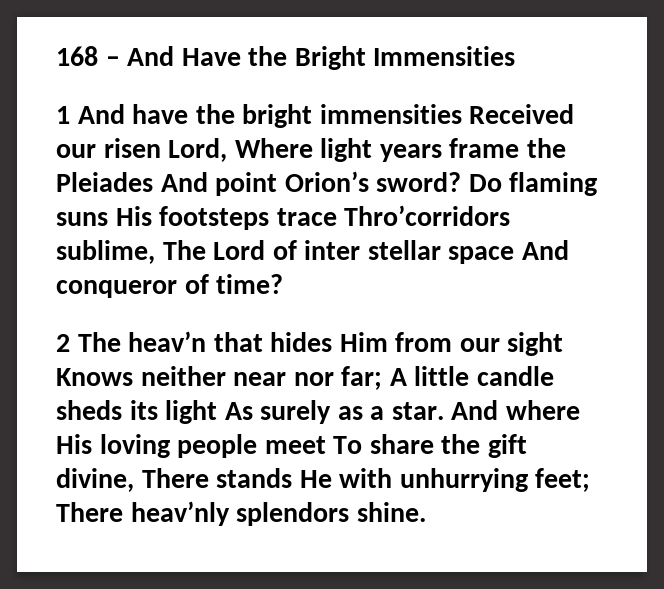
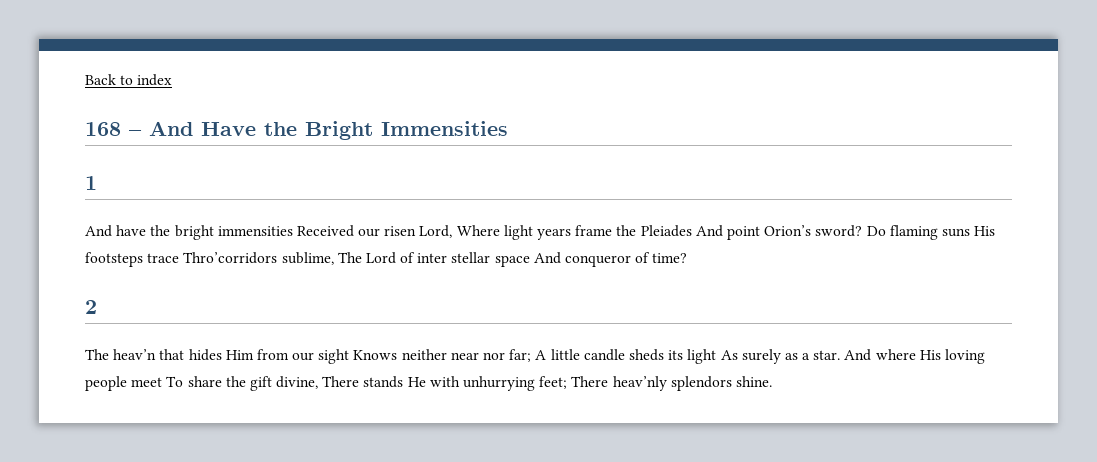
+ Back to index
- 1 And have the bright immensities Received our risen Lord, Where light years frame the Pleiades And point Orion’s sword?
+ 1
+ And have the bright immensities Received our risen Lord, Where light years frame the Pleiades And point Orion’s sword?
- 2 The heav’n that hides Him from our sight Knows neither near nor far; A little candle sheds its light As surely as a star.
+ 2
+ The heav’n that hides Him from our sight Knows neither near nor far; A little candle sheds its light As surely as a star.

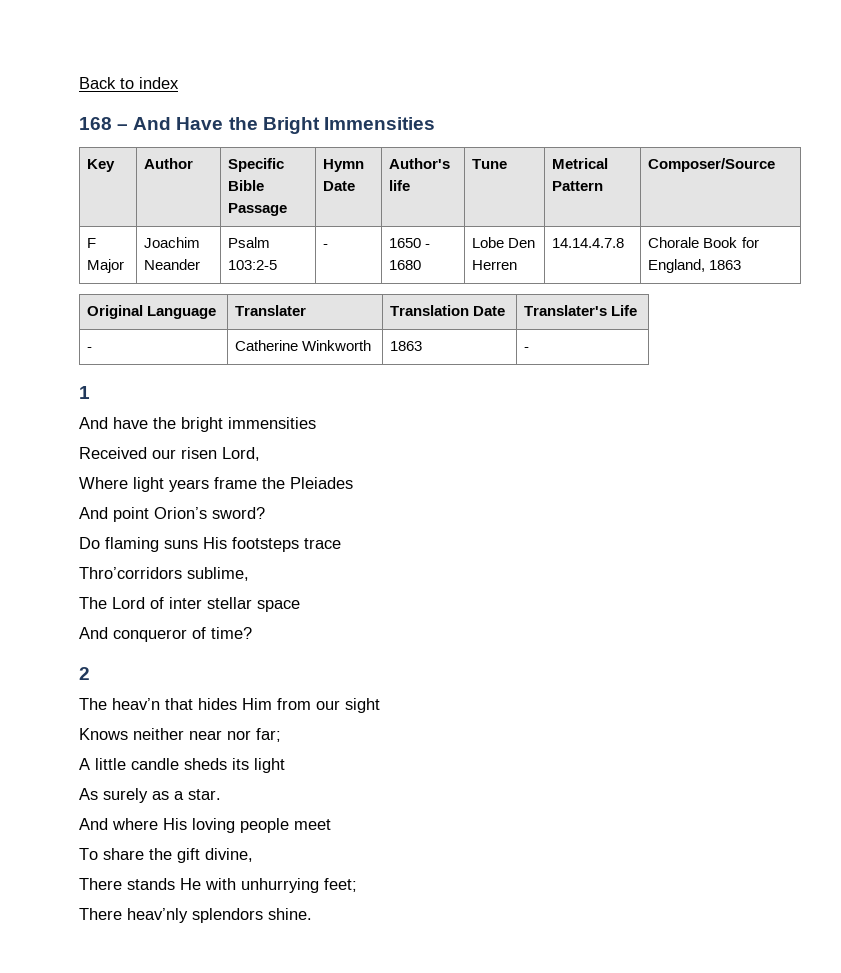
+ Key | Author | Specific Bible Passage | Hymn Date | Author's life | Tune | Metrical Pattern | Composer/Source
+ F Major | Joachim Neander | Psalm 103:2-5 | - | 1650 - 1680 | Lobe Den Herren | 14.14.4.7.8 | Chorale Book for England, 1863
+ Original Language | Translater | Translation Date | Translater's Life
+ - | Catherine Winkworth | 1863 | -
- And have the bright immensities Received our risen Lord, Where light years frame the Pleiades And point Orion’s sword? Do flaming suns His footsteps trace Thro’corridors sublime, The Lord of inter stellar space And conqueror of time?
+ And have the bright immensities
+ Received our risen Lord,
+ Where light years frame the Pleiades
+ And point Orion’s sword?
+ Do flaming suns His footsteps trace
+ Thro’corridors sublime,
+ The Lord of inter stellar space
+ And conqueror of time?
- The heav’n that hides Him from our sight Knows neither near nor far; A little candle sheds its light As surely as a star. And where His loving people meet To share the gift divine, There stands He with unhurrying feet; There heav’nly splendors shine.
+ The heav’n that hides Him from our sight
+ Knows neither near nor far;
+ A little candle sheds its light
+ As surely as a star.
+ And where His loving people meet
+ To share the gift divine,
+ There stands He with unhurrying feet;
+ There heav’nly splendors shine.

